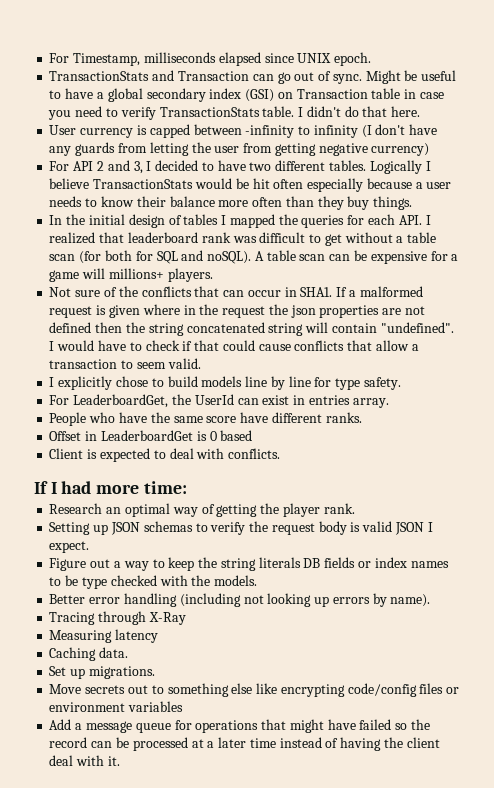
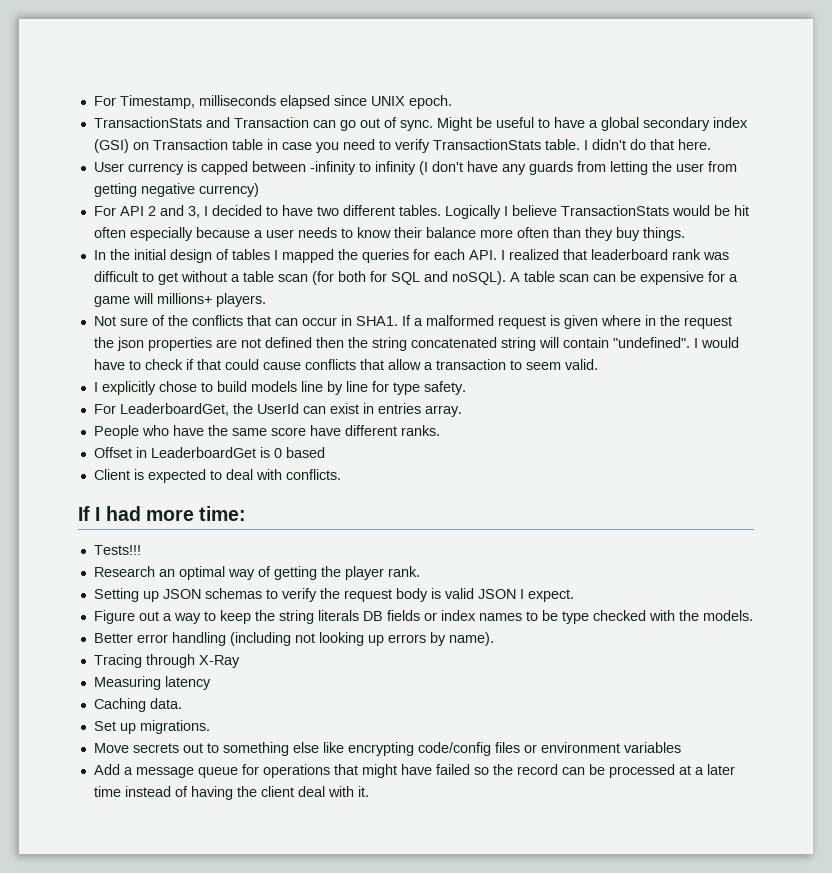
+ Tests!!!

